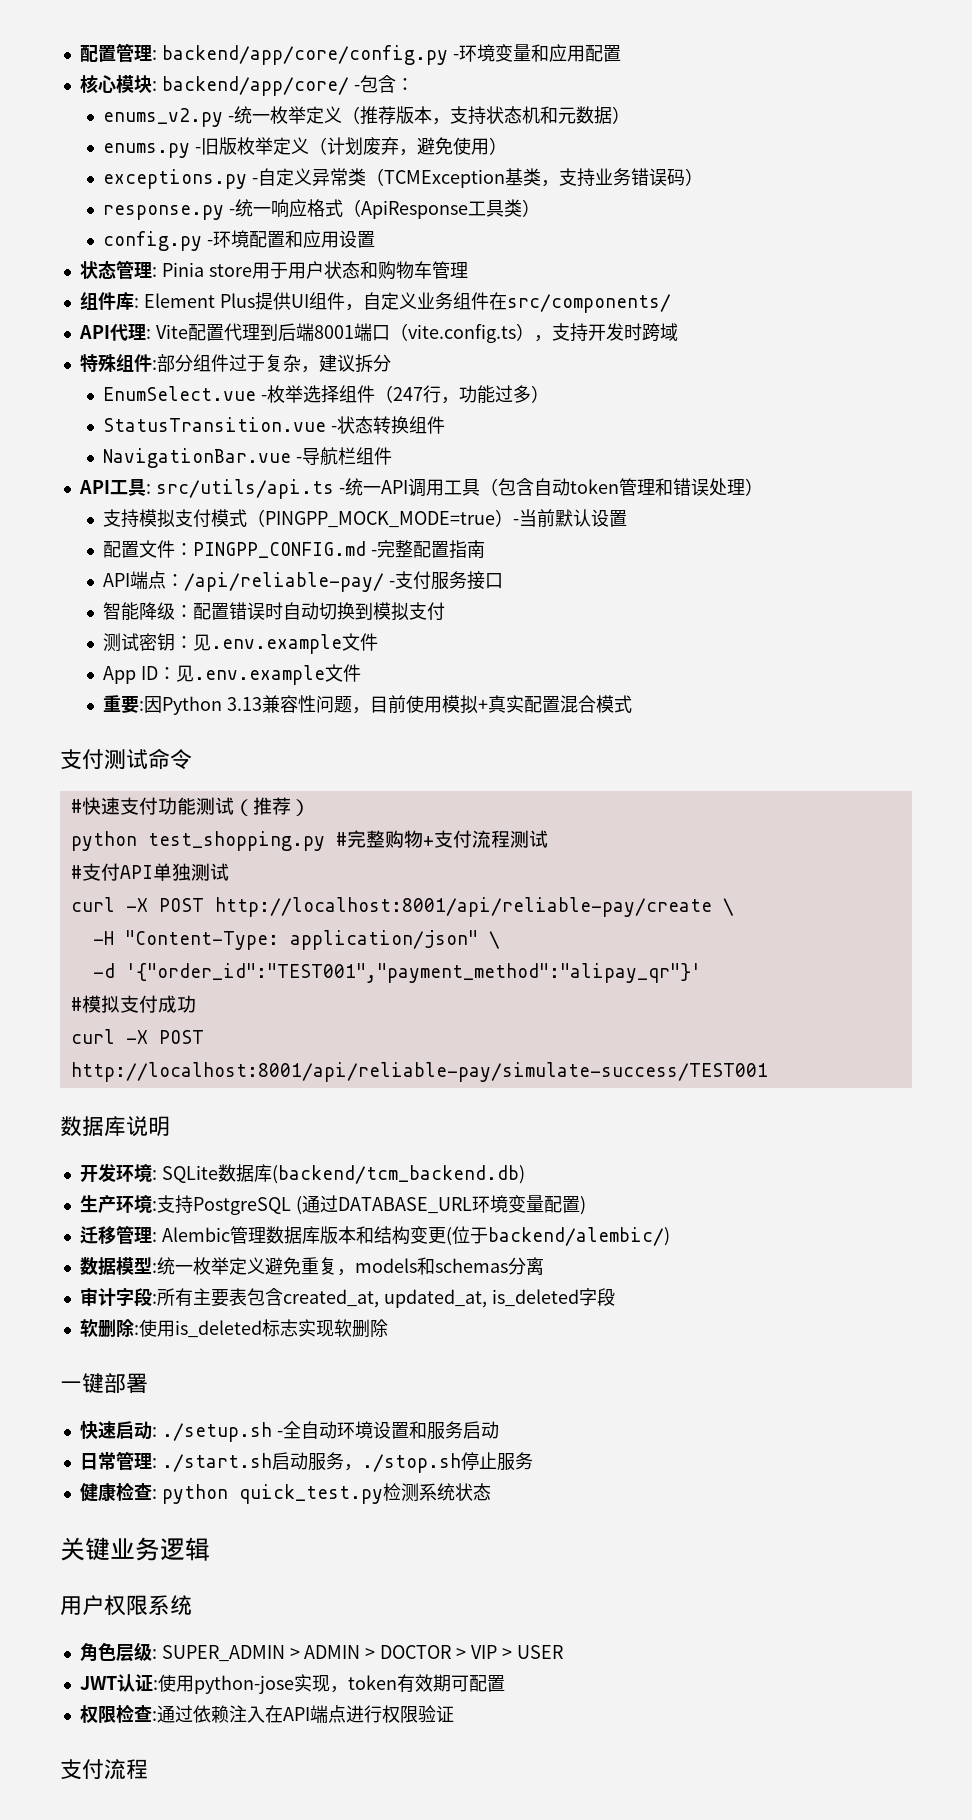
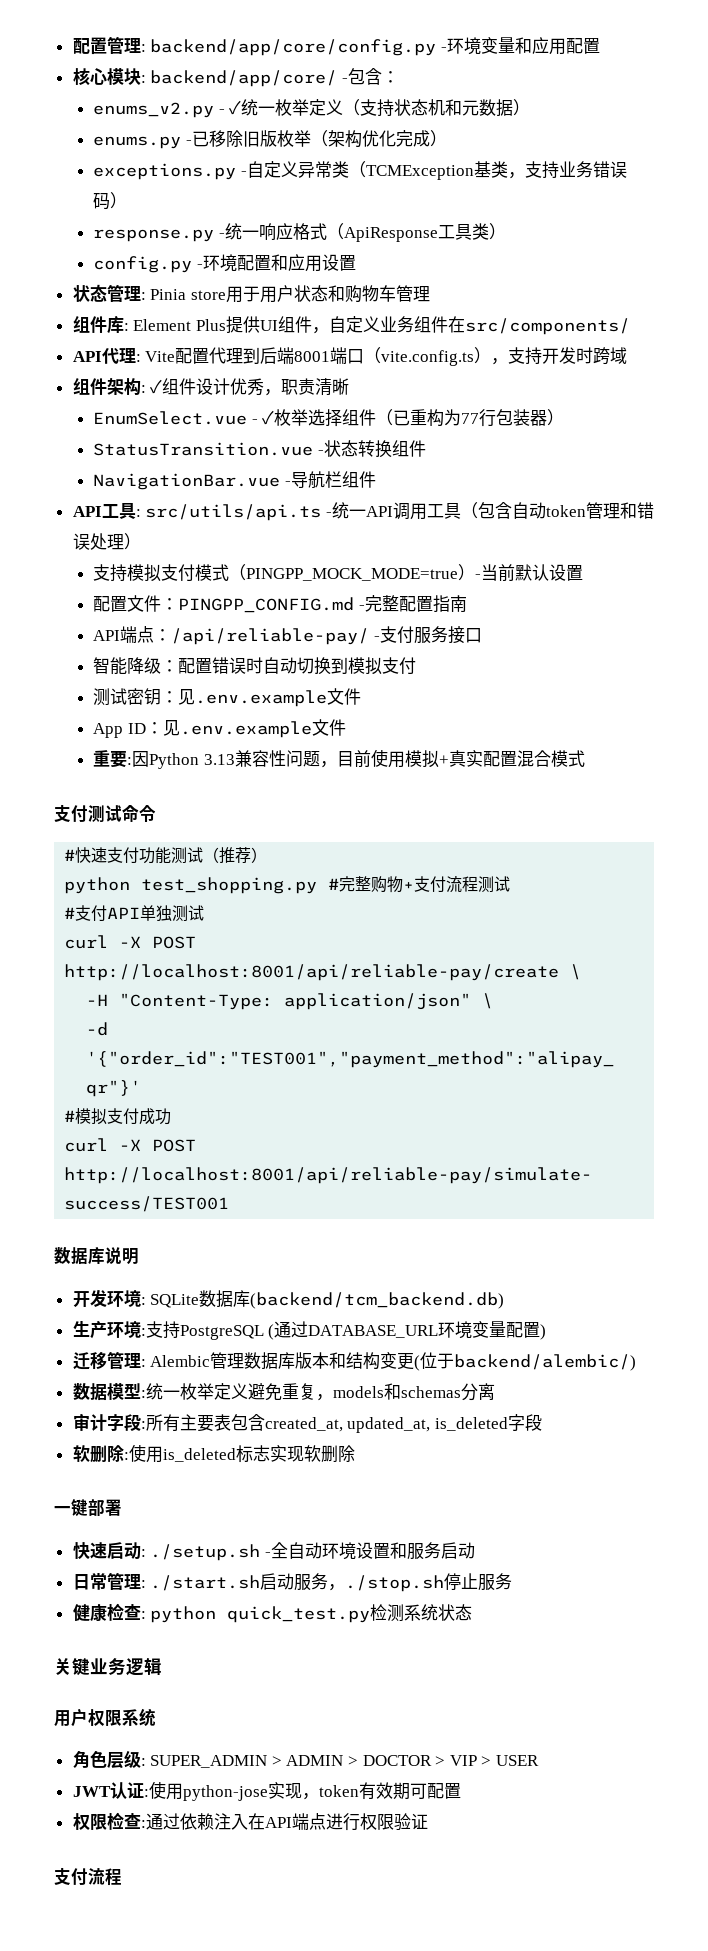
- enums_v2.py -统一枚举定义（推荐版本，支持状态机和元数据）
+ enums_v2.py - ✓统一枚举定义（支持状态机和元数据）
- enums.py -旧版枚举定义（计划废弃，避免使用）
+ enums.py -已移除旧版枚举（架构优化完成）
- 特殊组件:部分组件过于复杂，建议拆分
+ 组件架构: ✓组件设计优秀，职责清晰
- EnumSelect.vue -枚举选择组件（247行，功能过多）
+ EnumSelect.vue - ✓枚举选择组件（已重构为77行包装器）

